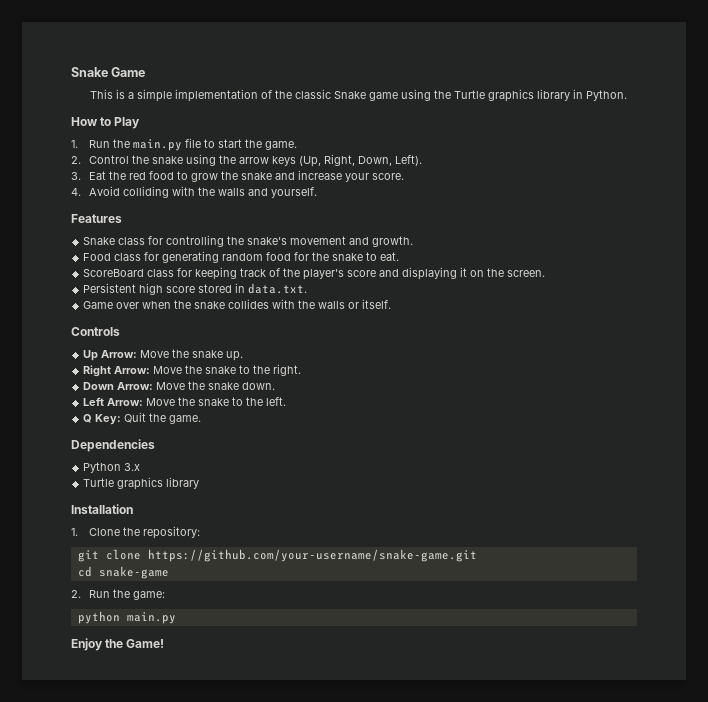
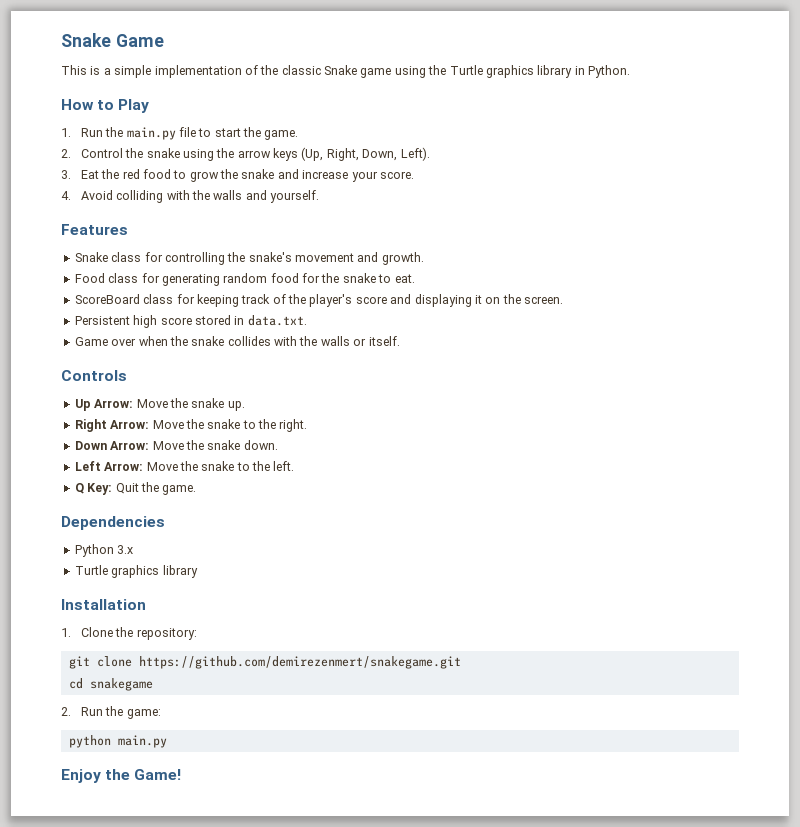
- git clone https://github.com/your-username/snake-game.git
+ git clone https://github.com/demirezenmert/snakegame.git
- cd snake-game
+ cd snakegame

